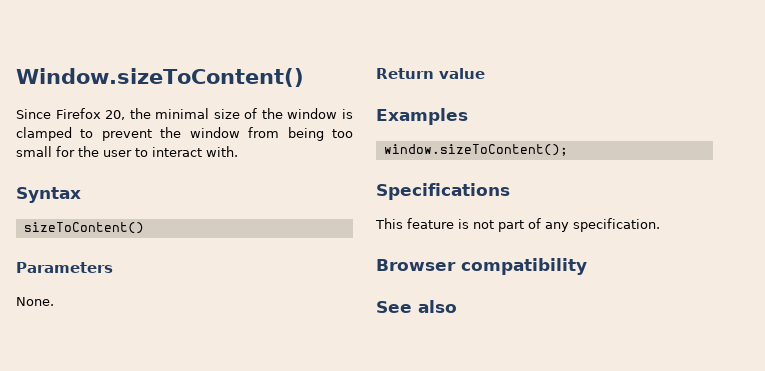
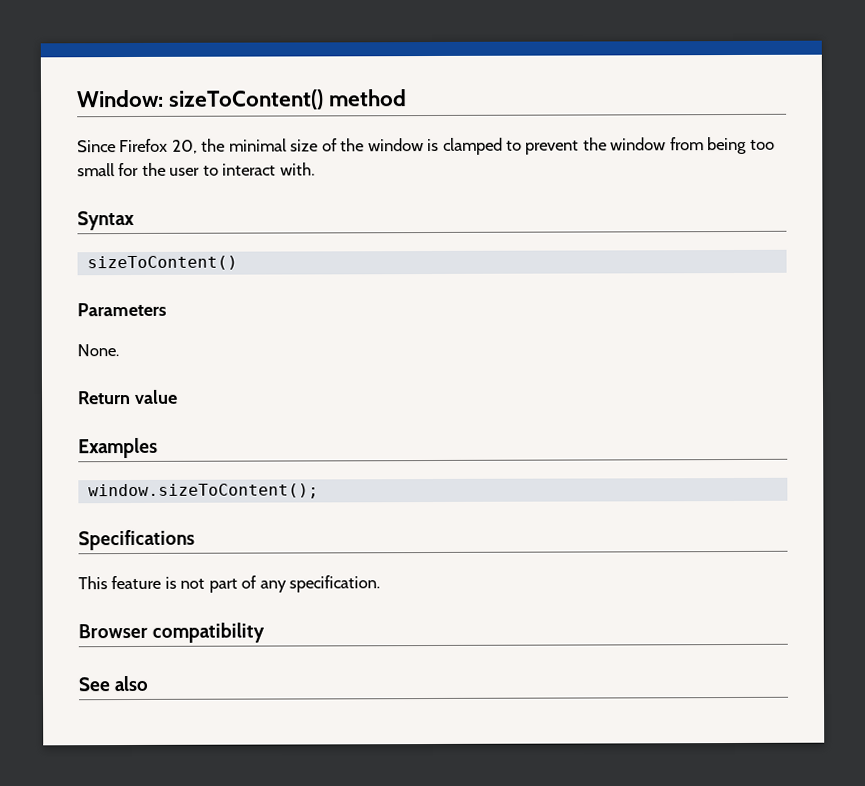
- Window.sizeToContent()
+ Window: sizeToContent() method

